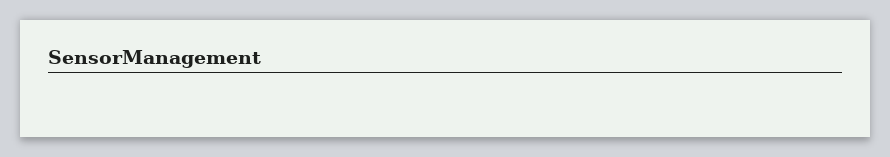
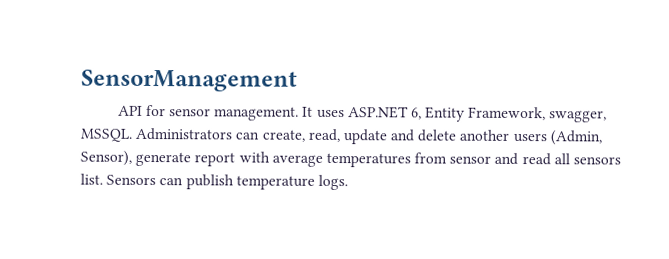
+ API for sensor management. It uses ASP.NET 6, Entity Framework, swagger, MSSQL. Administrators can create, read, update and delete another users (Admin, Sensor), generate report with average temperatures from sensor and read all sensors list. Sensors can publish temperature logs.

